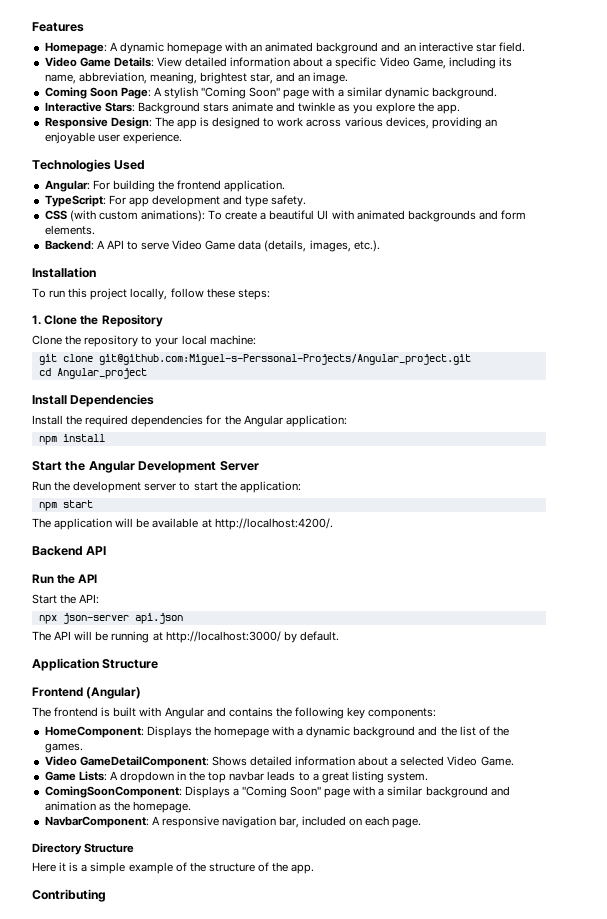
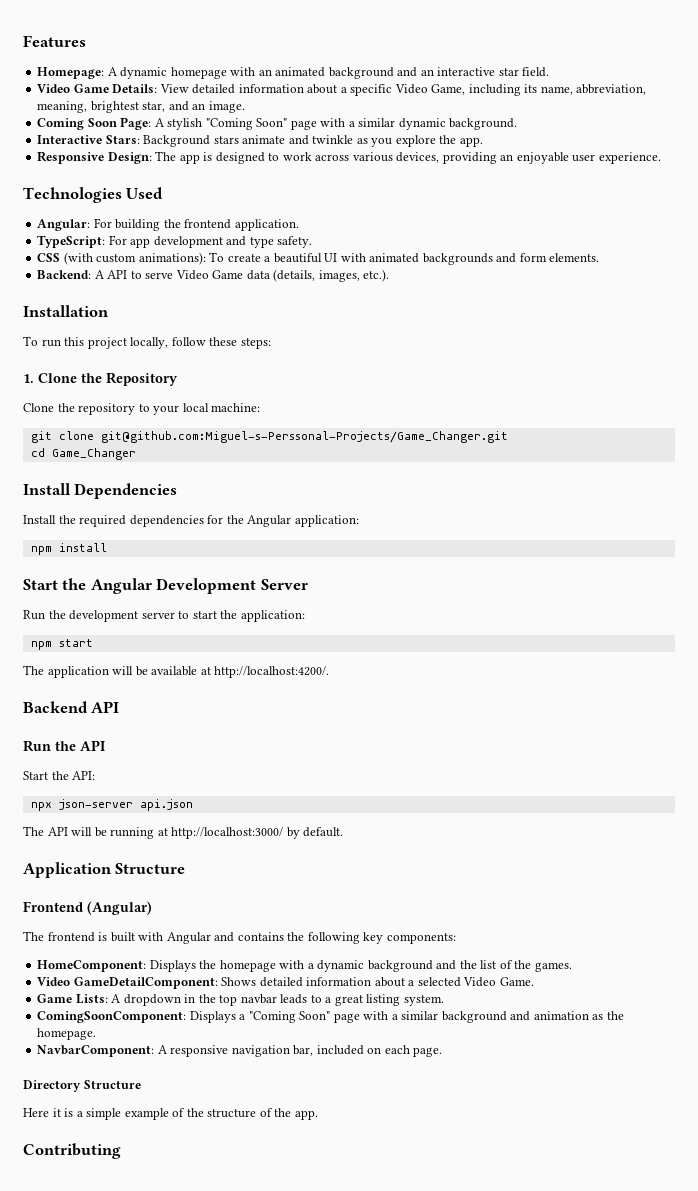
- git clone git@github.com:Miguel-s-Perssonal-Projects/Angular_project.git
+ git clone git@github.com:Miguel-s-Perssonal-Projects/Game_Changer.git
- cd Angular_project
+ cd Game_Changer

